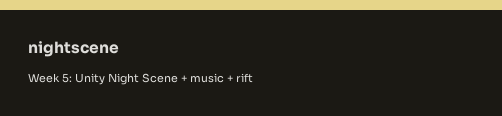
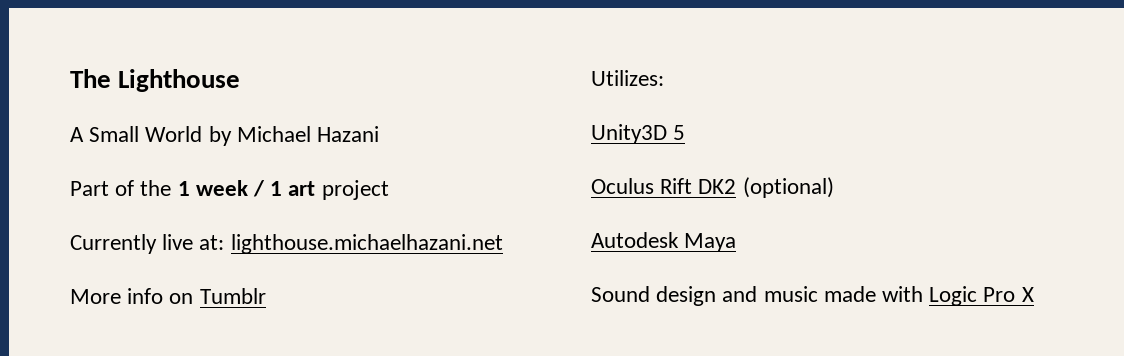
- nightscene
- Week 5: Unity Night Scene + music + rift
+ The Lighthouse
+ A Small World by Michael Hazani
+ Part of the 1 week / 1 art project
+ Currently live at: lighthouse.michaelhazani.net
+ More info on Tumblr
+ Utilizes:
+ Unity3D 5
+ Oculus Rift DK2 (optional)
+ Autodesk Maya
+ Sound design and music made with Logic Pro X

